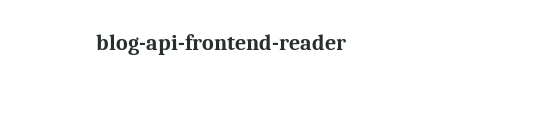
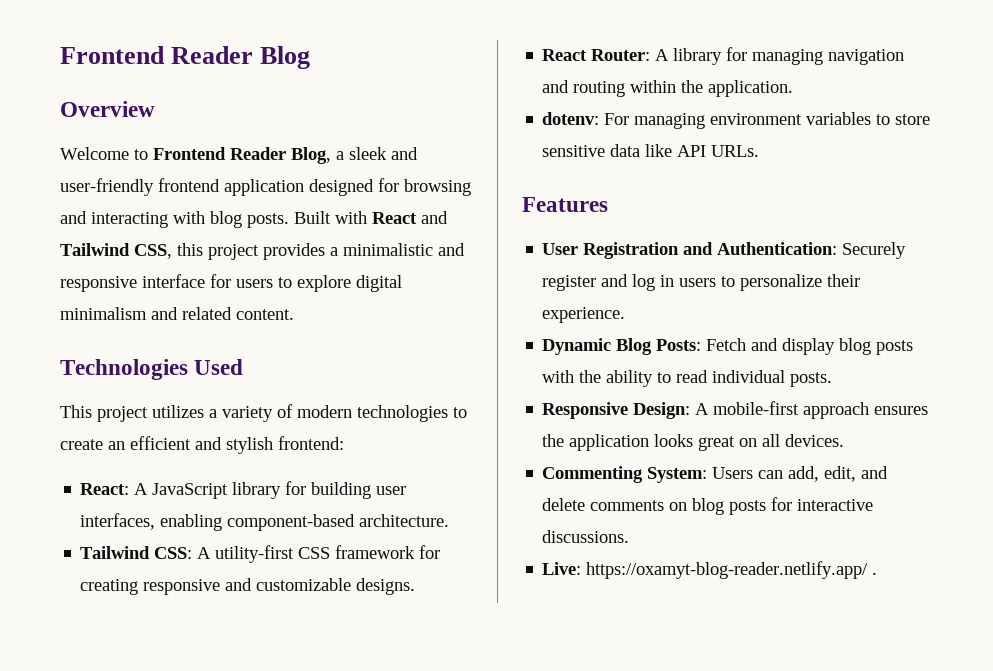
- blog-api-frontend-reader
+ Frontend Reader Blog
+ Overview
+ Welcome to Frontend Reader Blog, a sleek and user-friendly frontend application designed for browsing and interacting with blog posts. Built with React and Tailwind CSS, this project provides a minimalistic and responsive interface for users to explore digital minimalism and related content.
+ Technologies Used
+ This project utilizes a variety of modern technologies to create an efficient and stylish frontend:
+ React: A JavaScript library for building user interfaces, enabling component-based architecture.
+ Tailwind CSS: A utility-first CSS framework for creating responsive and customizable designs.
+ React Router: A library for managing navigation and routing within the application.
+ dotenv: For managing environment variables to store sensitive data like API URLs.
+ Features
+ User Registration and Authentication: Securely register and log in users to personalize their experience.
+ Dynamic Blog Posts: Fetch and display blog posts with the ability to read individual posts.
+ Responsive Design: A mobile-first approach ensures the application looks great on all devices.
+ Commenting System: Users can add, edit, and delete comments on blog posts for interactive discussions.
+ Live: https://oxamyt-blog-reader.netlify.app/ .

